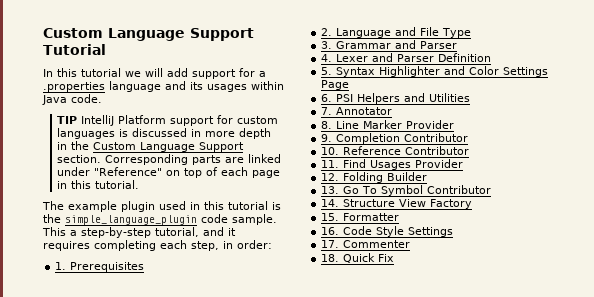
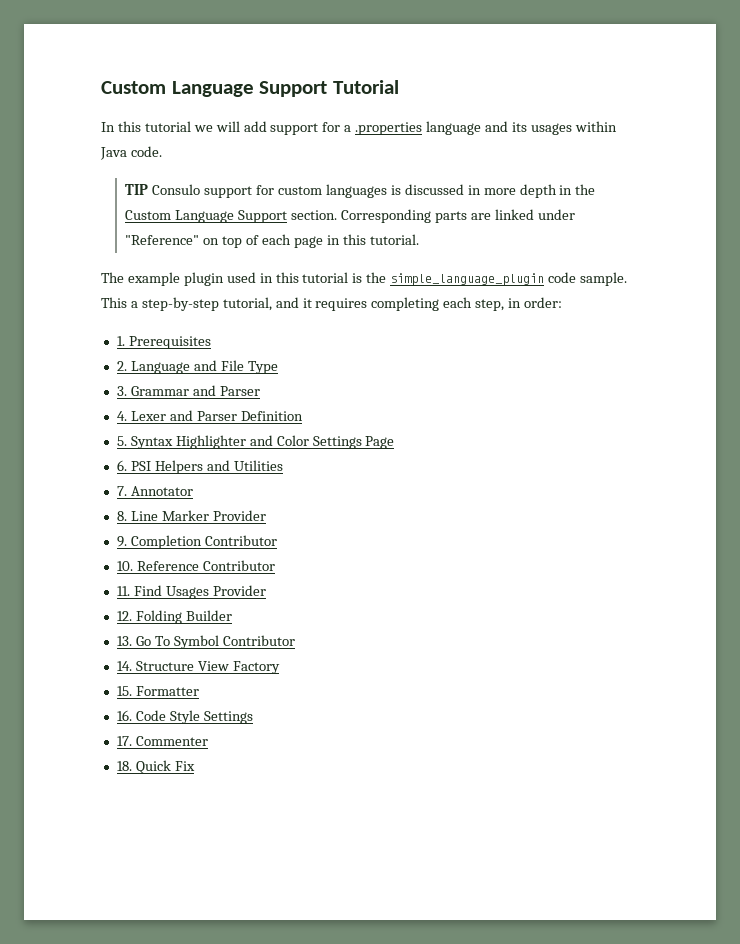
- TIP IntelliJ Platform support for custom languages is discussed in more depth in the Custom Language Support section.
+ TIP Consulo support for custom languages is discussed in more depth in the Custom Language Support section.

